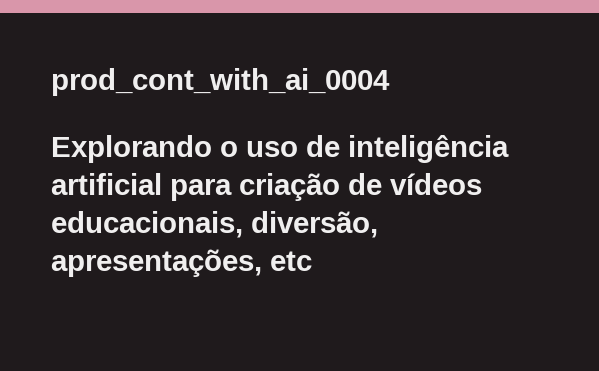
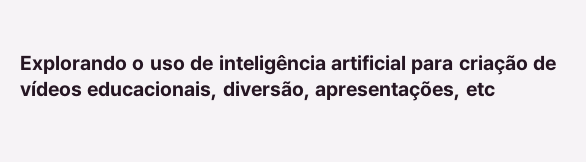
- prod_cont_with_ai_0004

